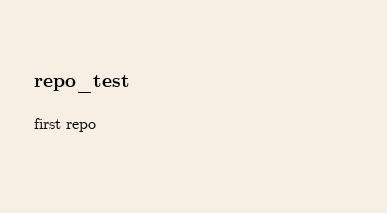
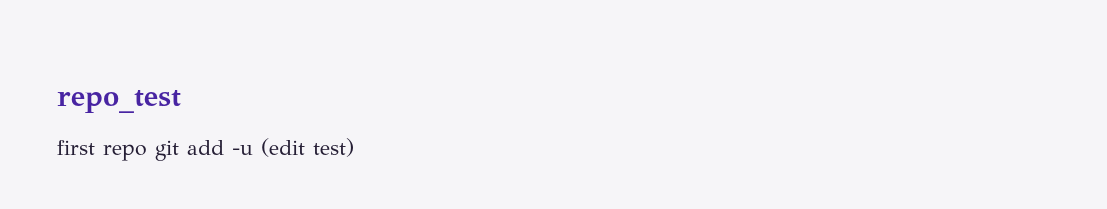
- first repo
+ first repo git add -u (edit test)

